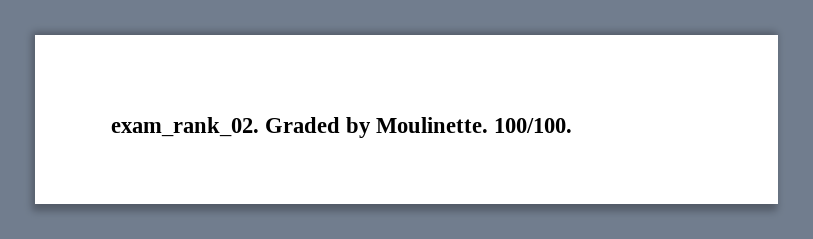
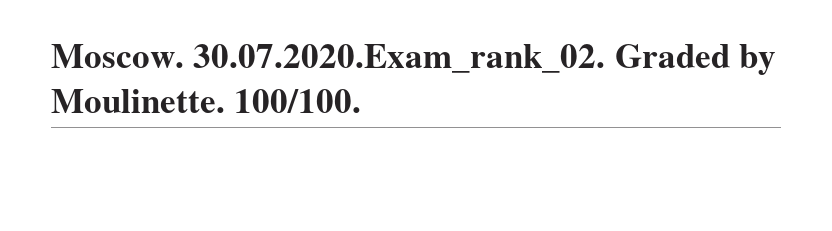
- exam_rank_02. Graded by Moulinette.
+ Moscow. 30.07.2020.Exam_rank_02. Graded by Moulinette.

